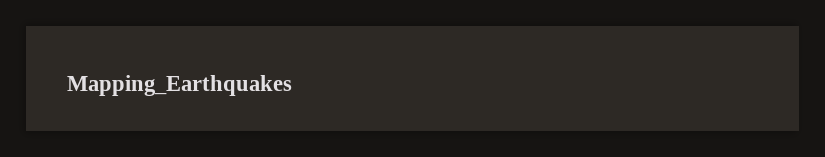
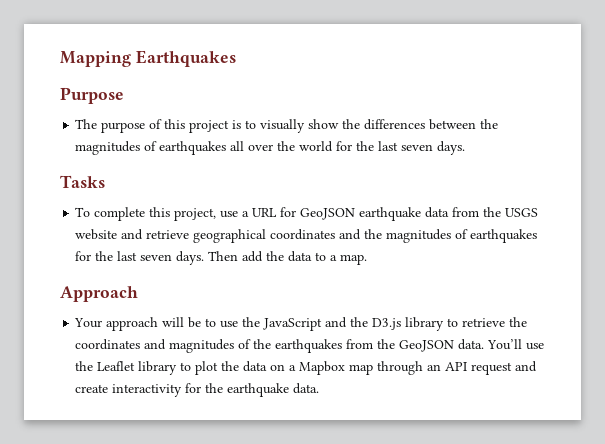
- Mapping_Earthquakes
+ Mapping Earthquakes
+ Purpose
+ The purpose of this project is to visually show the differences between the magnitudes of earthquakes all over the world for the last seven days.
+ Tasks
+ To complete this project, use a URL for GeoJSON earthquake data from the USGS website and retrieve geographical coordinates and the magnitudes of earthquakes for the last seven days. Then add the data to a map.
+ Approach
+ Your approach will be to use the JavaScript and the D3.js library to retrieve the coordinates and magnitudes of the earthquakes from the GeoJSON data. You’ll use the Leaflet library to plot the data on a Mapbox map through an API request and create interactivity for the earthquake data.

